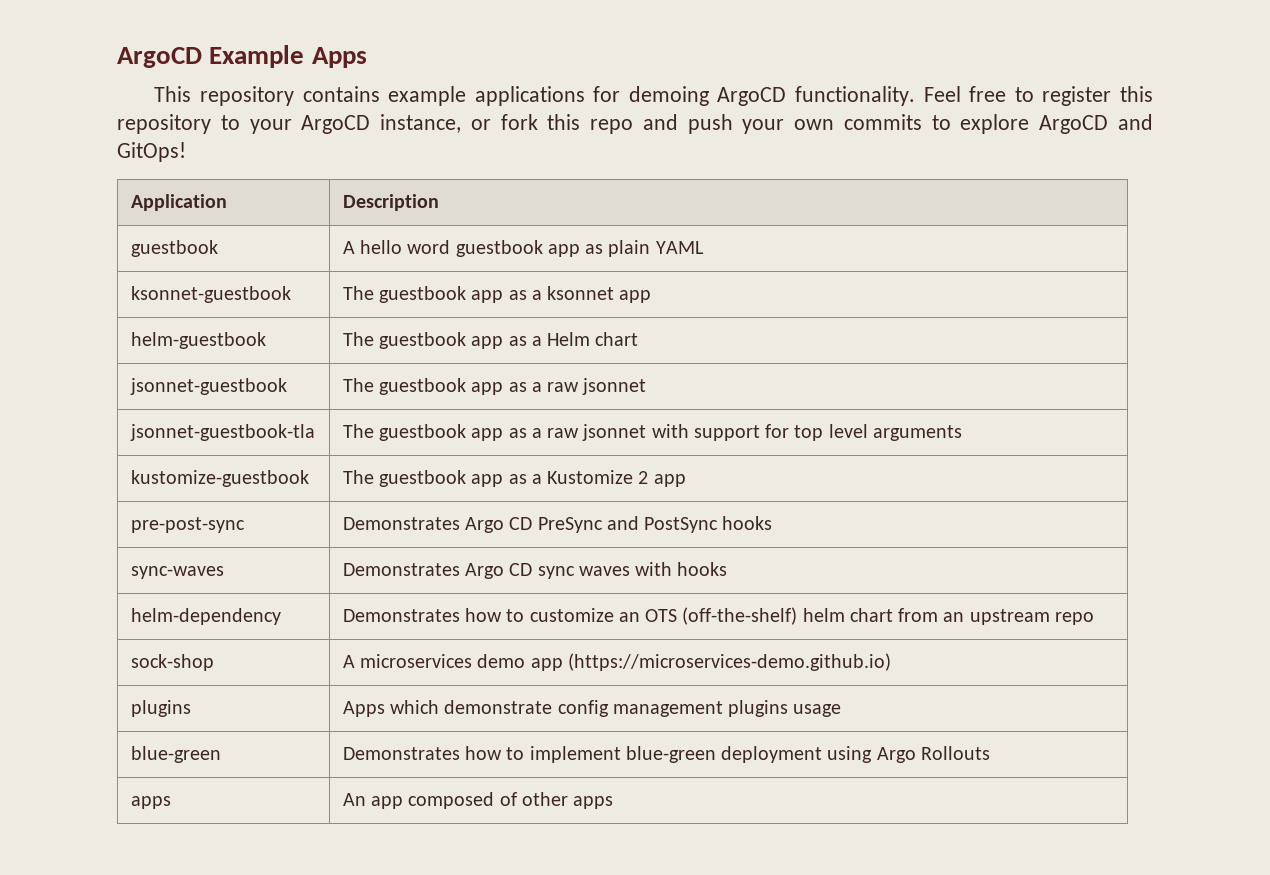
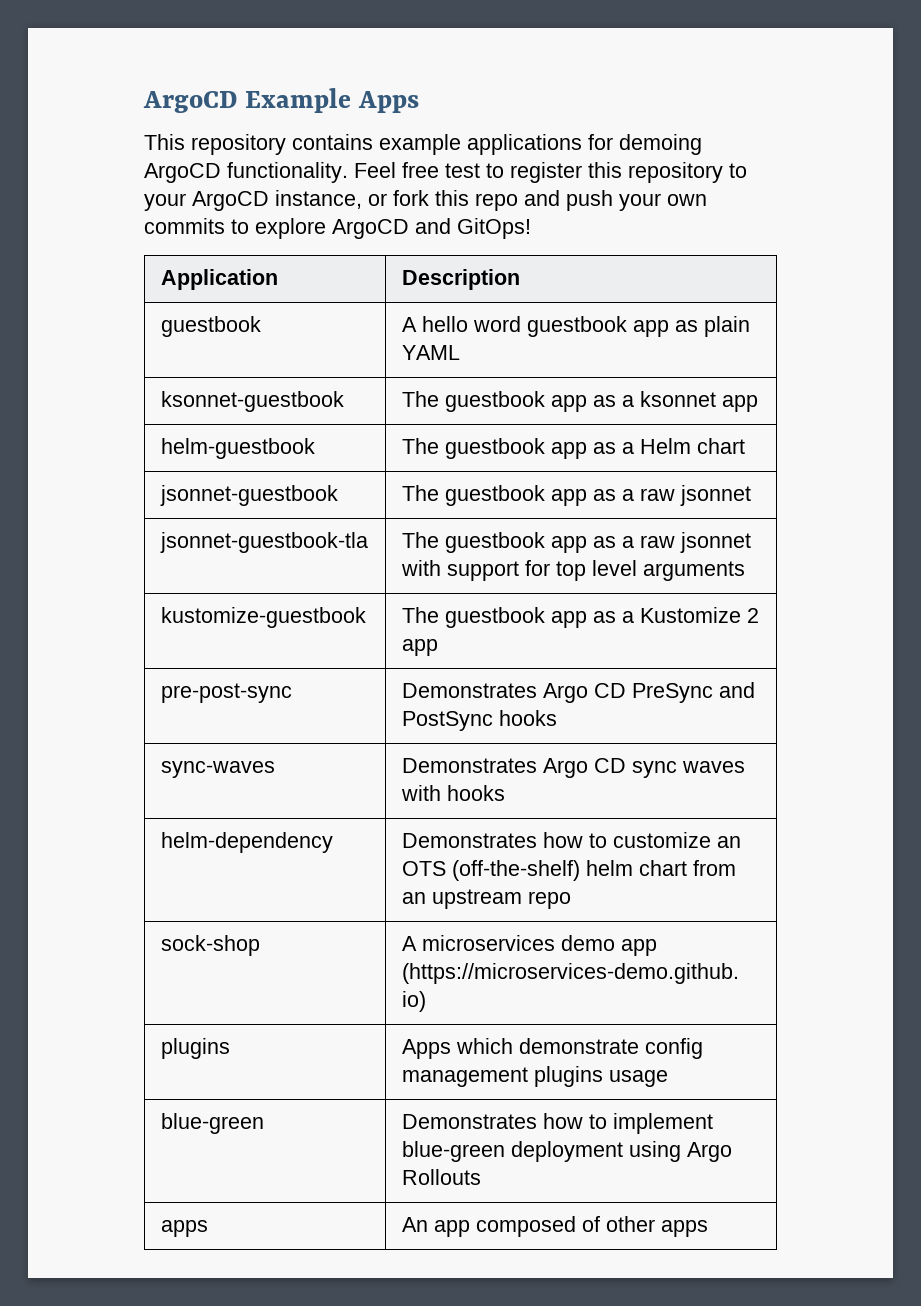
- Feel free to register this repository to your ArgoCD instance, or fork this repo and push your own commits to explore ArgoCD and GitOps!
+ Feel free test to register this repository to your ArgoCD instance, or fork this repo and push your own commits to explore ArgoCD and GitOps!

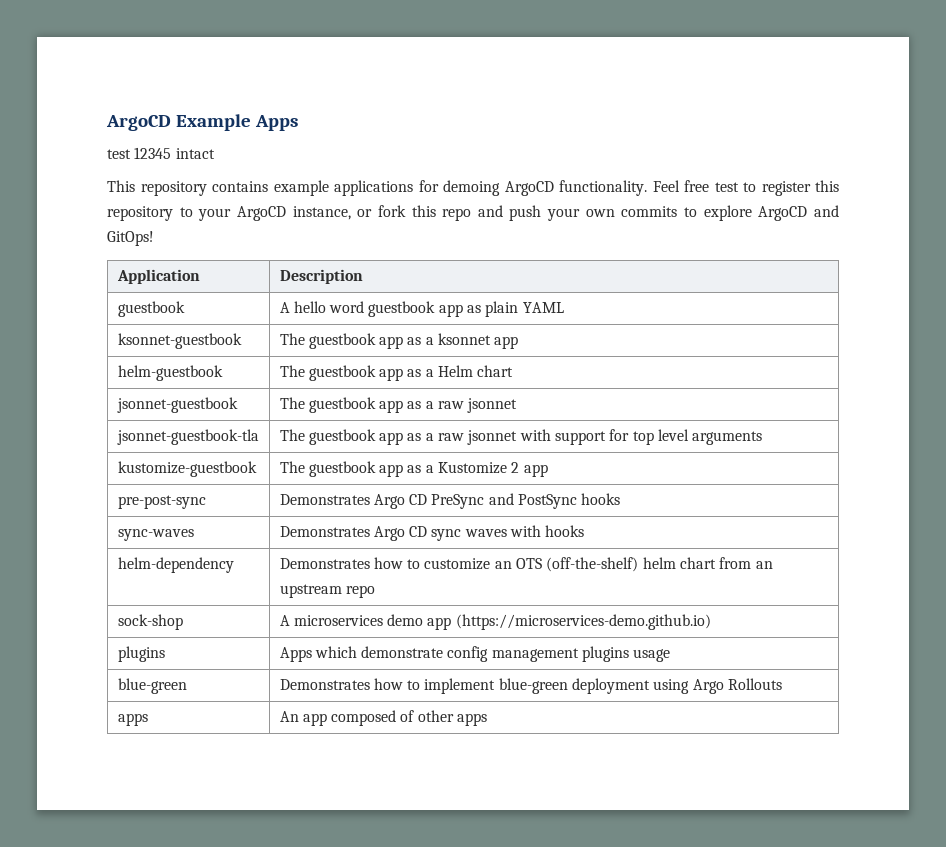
+ test 12345 intact

